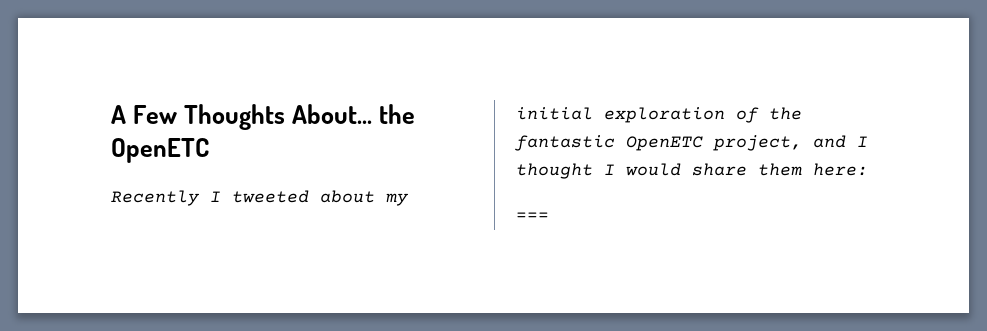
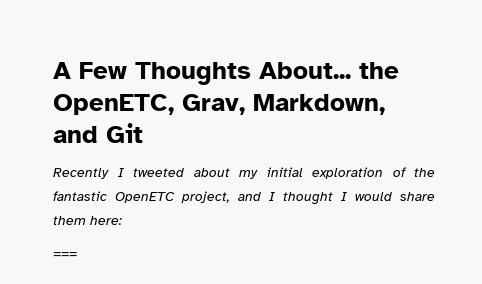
- A Few Thoughts About... the OpenETC
+ A Few Thoughts About... the OpenETC, Grav, Markdown, and Git

